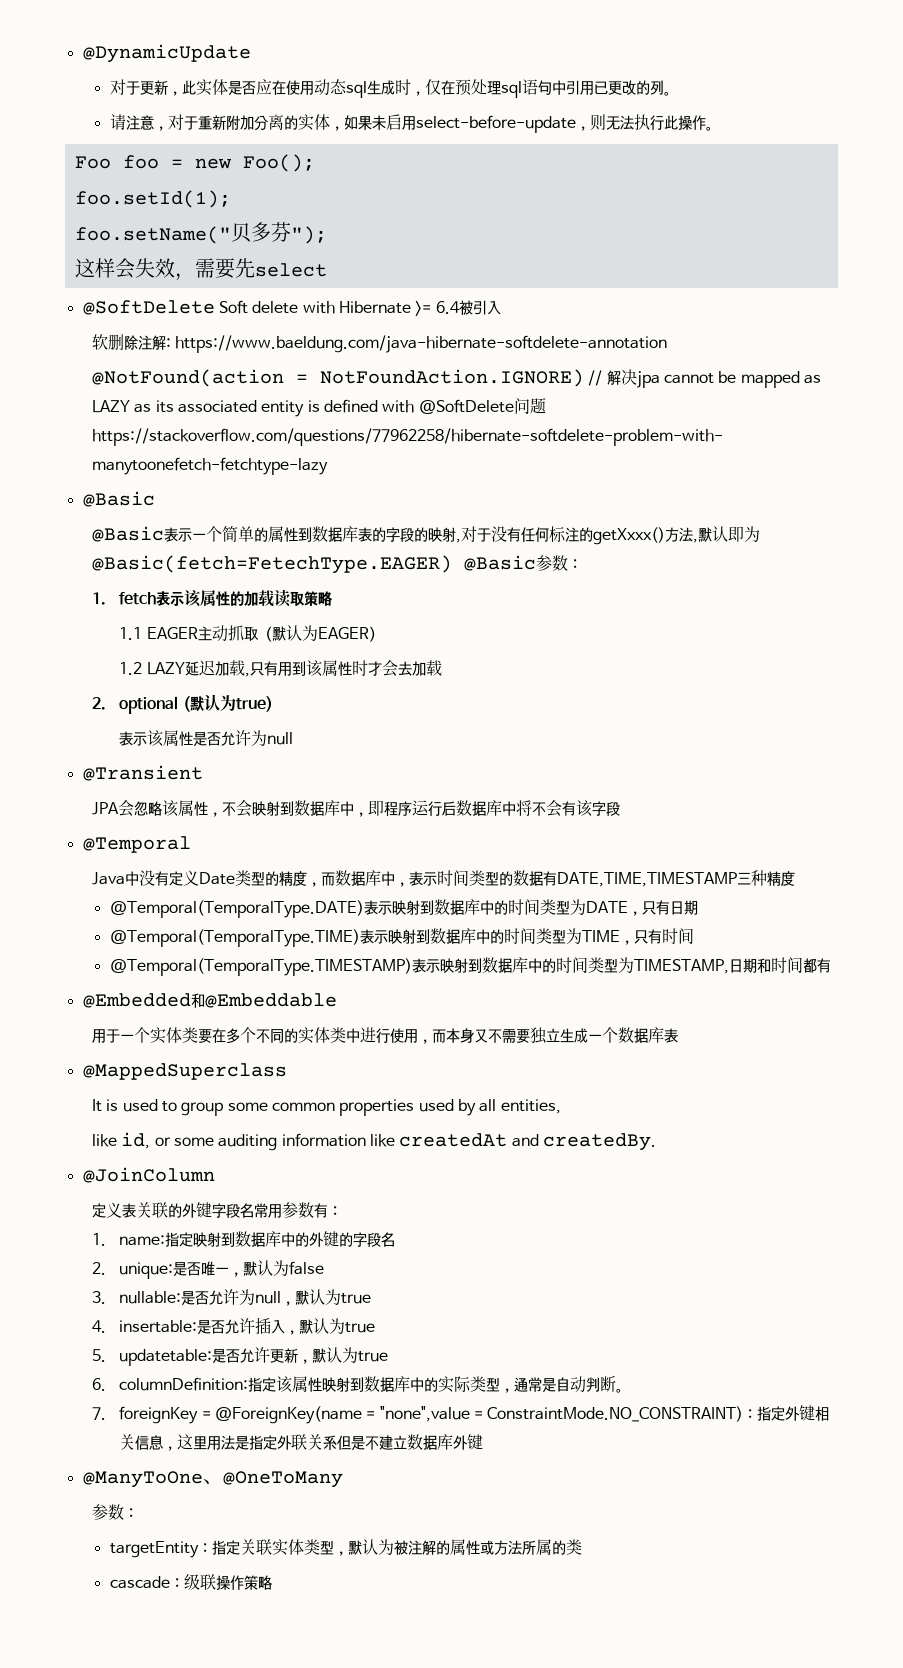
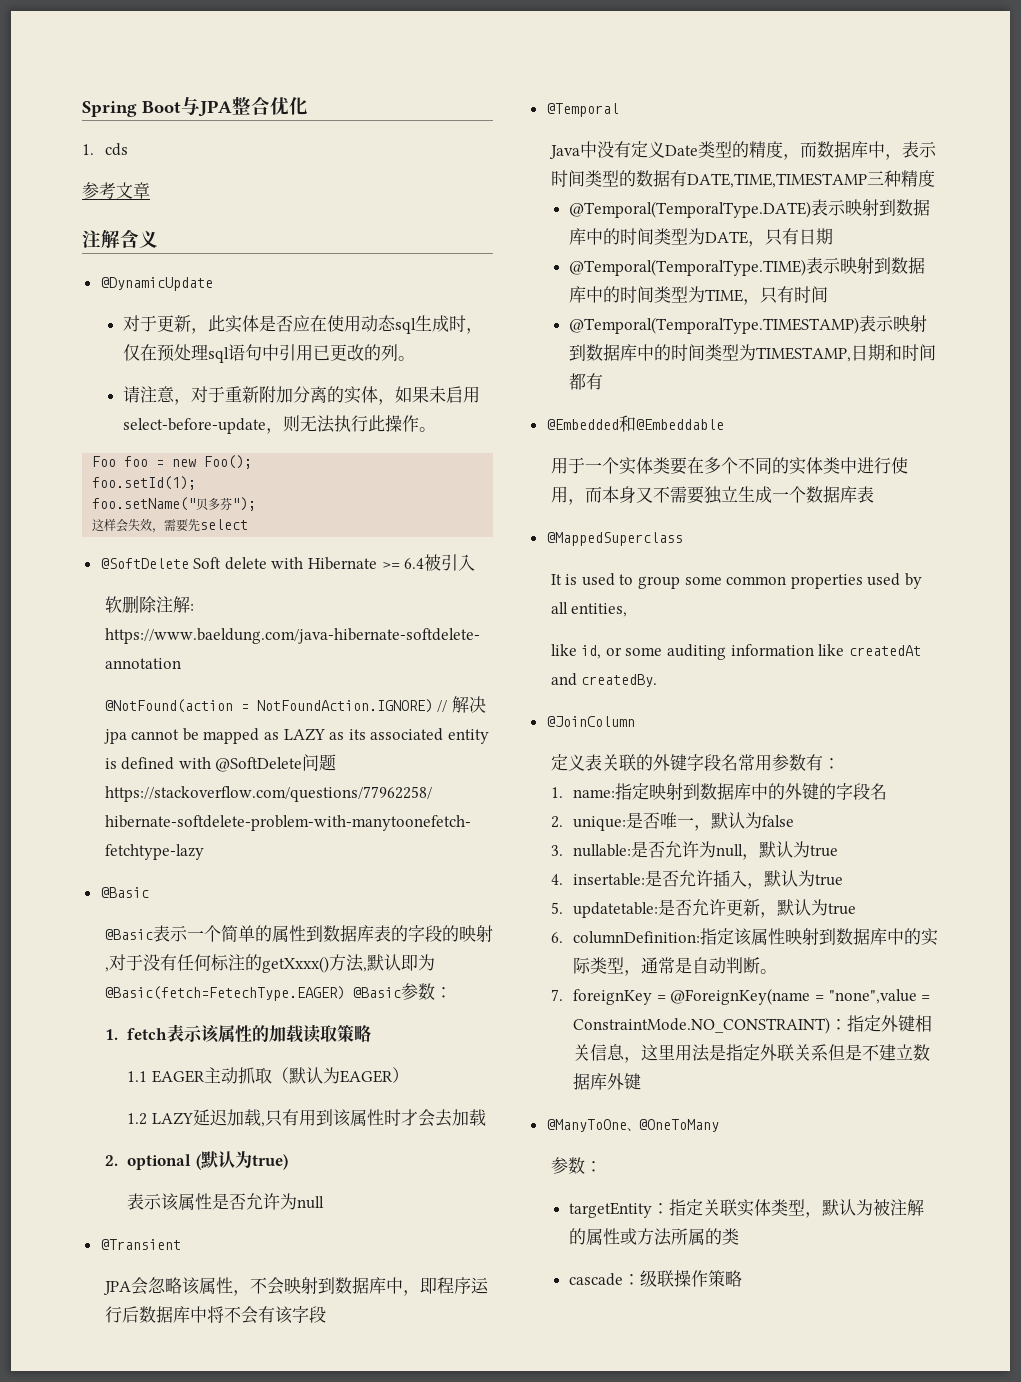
+ Spring Boot与JPA整合优化
+ 1. cds
+ 参考文章
+ 注解含义

